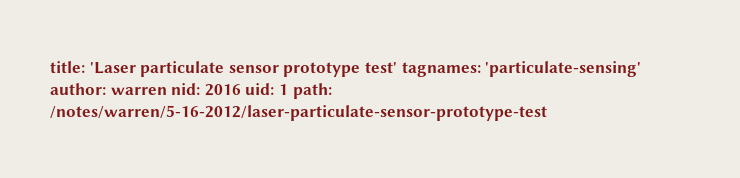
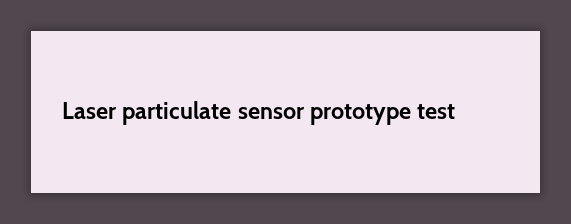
- title: 'Laser particulate sensor prototype test' tagnames: 'particulate-sensing' author: warren nid: 2016 uid: 1 path: /notes/warren/5-16-2012/laser-particulate-sensor-prototype-test
+ Laser particulate sensor prototype test

